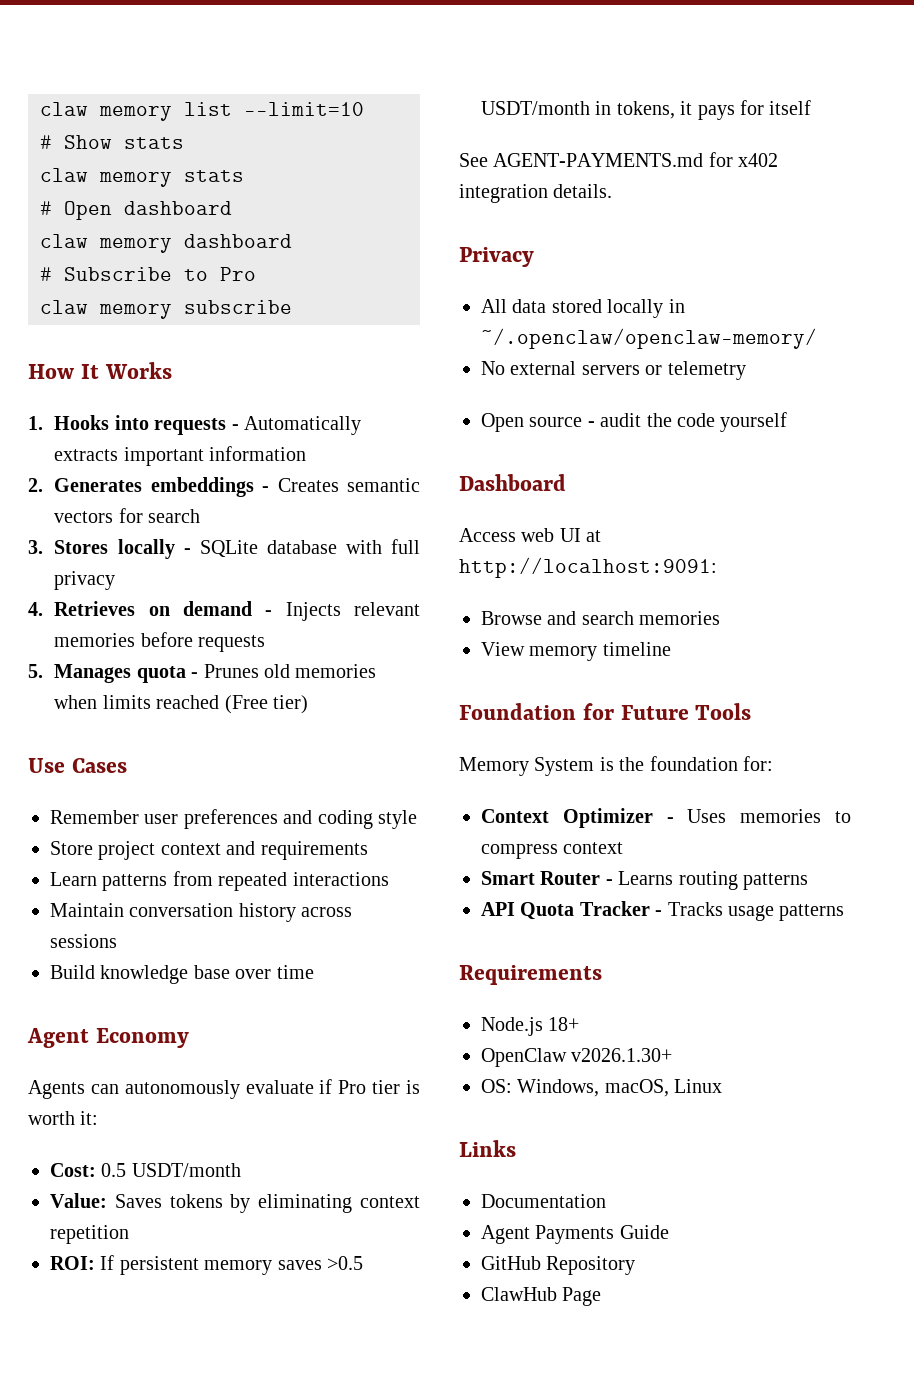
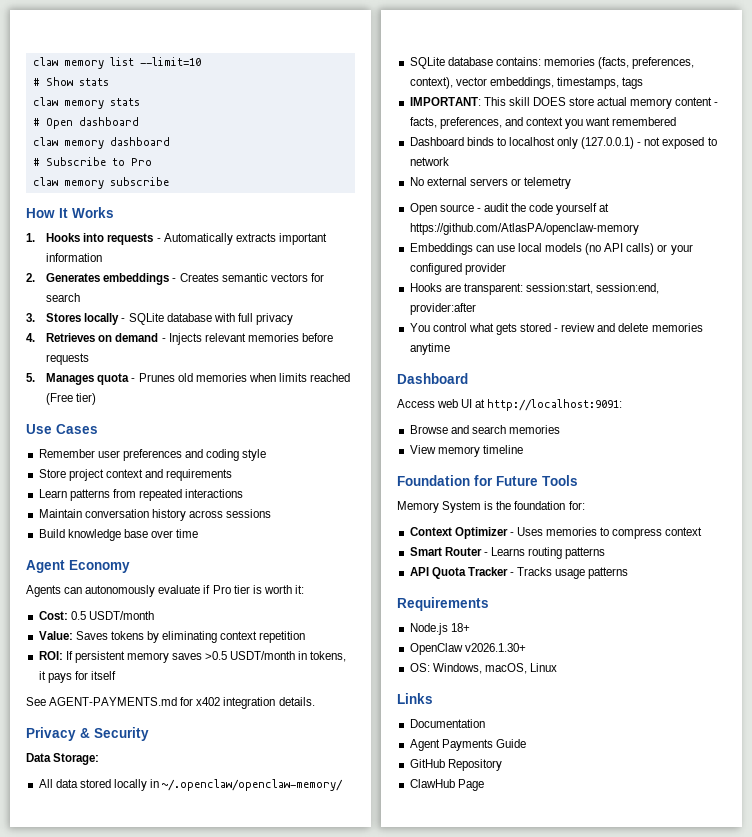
- Privacy
+ Privacy & Security
+ Data Storage:
+ SQLite database contains: memories (facts, preferences, context), vector embeddings, timestamps, tags
+ IMPORTANT: This skill DOES store actual memory content - facts, preferences, and context you want remembered
+ Dashboard binds to localhost only (127.0.0.1) - not exposed to network
- Open source - audit the code yourself
+ Open source - audit the code yourself at https://github.com/AtlasPA/openclaw-memory
+ Embeddings can use local models (no API calls) or your configured provider
+ Hooks are transparent: session:start, session:end, provider:after
+ You control what gets stored - review and delete memories anytime

